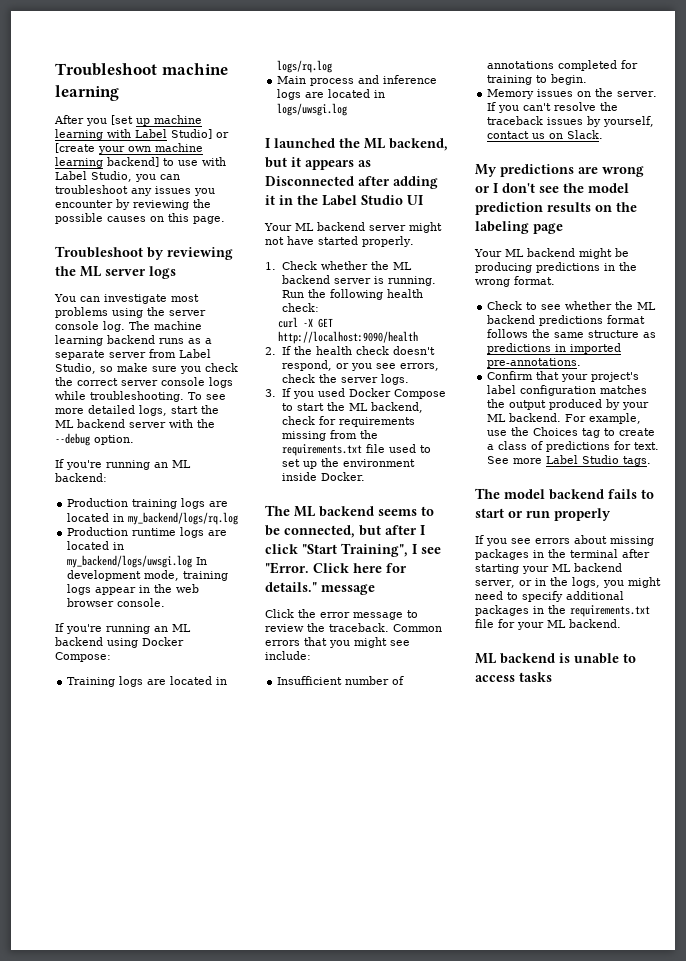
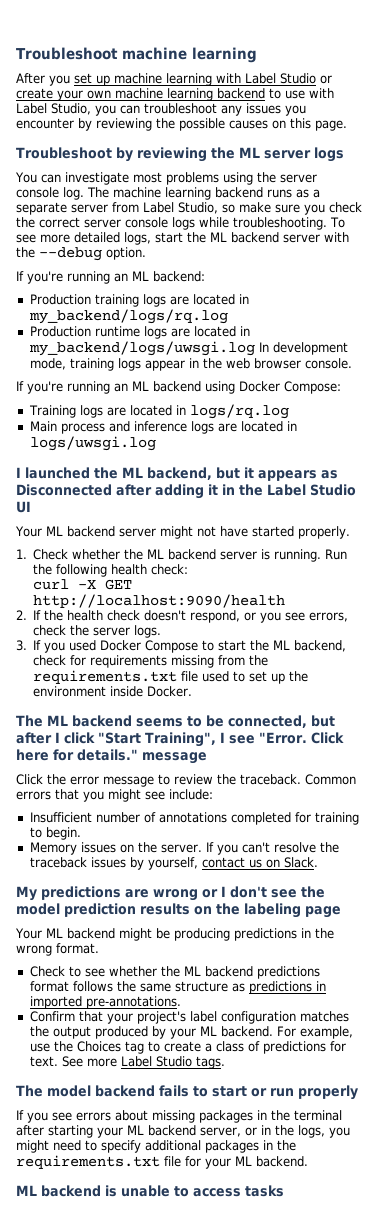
- After you [set up machine learning with Label Studio] or [create your own machine learning backend] to use with Label Studio, you can troubleshoot any issues you encounter by reviewing the possible causes on this page.
+ After you set up machine learning with Label Studio or create your own machine learning backend to use with Label Studio, you can troubleshoot any issues you encounter by reviewing the possible causes on this page.

